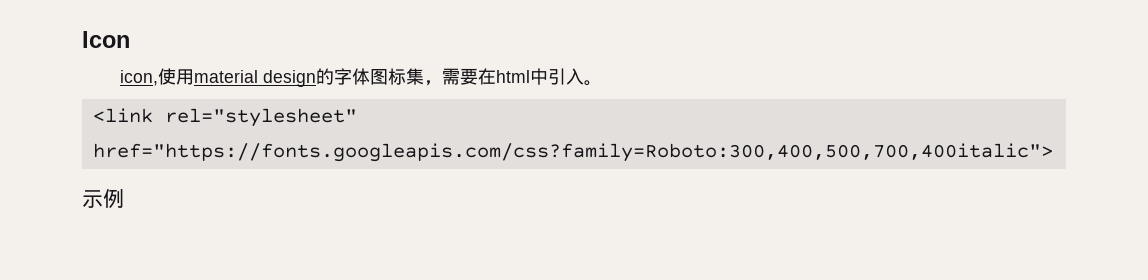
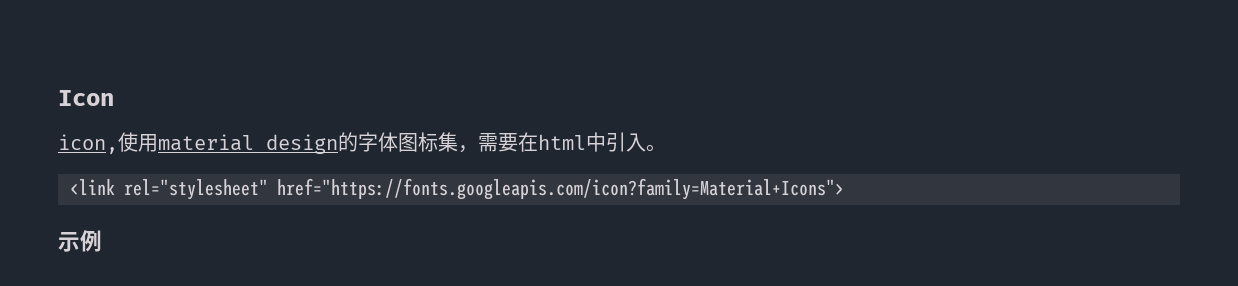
- <link rel="stylesheet" href="https://fonts.googleapis.com/css?family=Roboto:300,400,500,700,400italic">
+ <link rel="stylesheet" href="https://fonts.googleapis.com/icon?family=Material+Icons">

